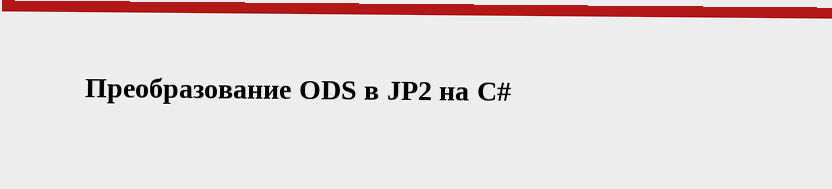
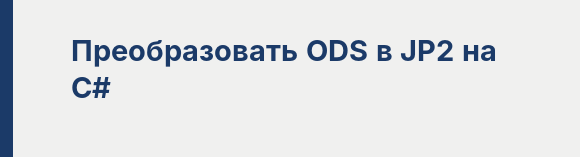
- Преобразование ODS в JP2 на C#
+ Преобразовать ODS в JP2 на C#

